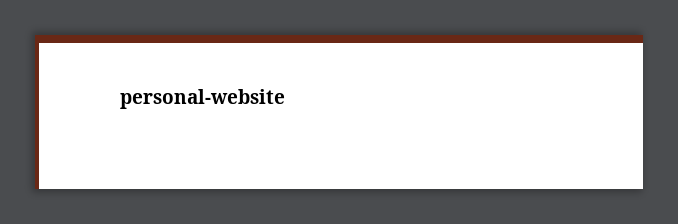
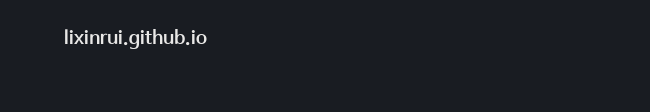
- personal-website
+ lixinrui.github.io

